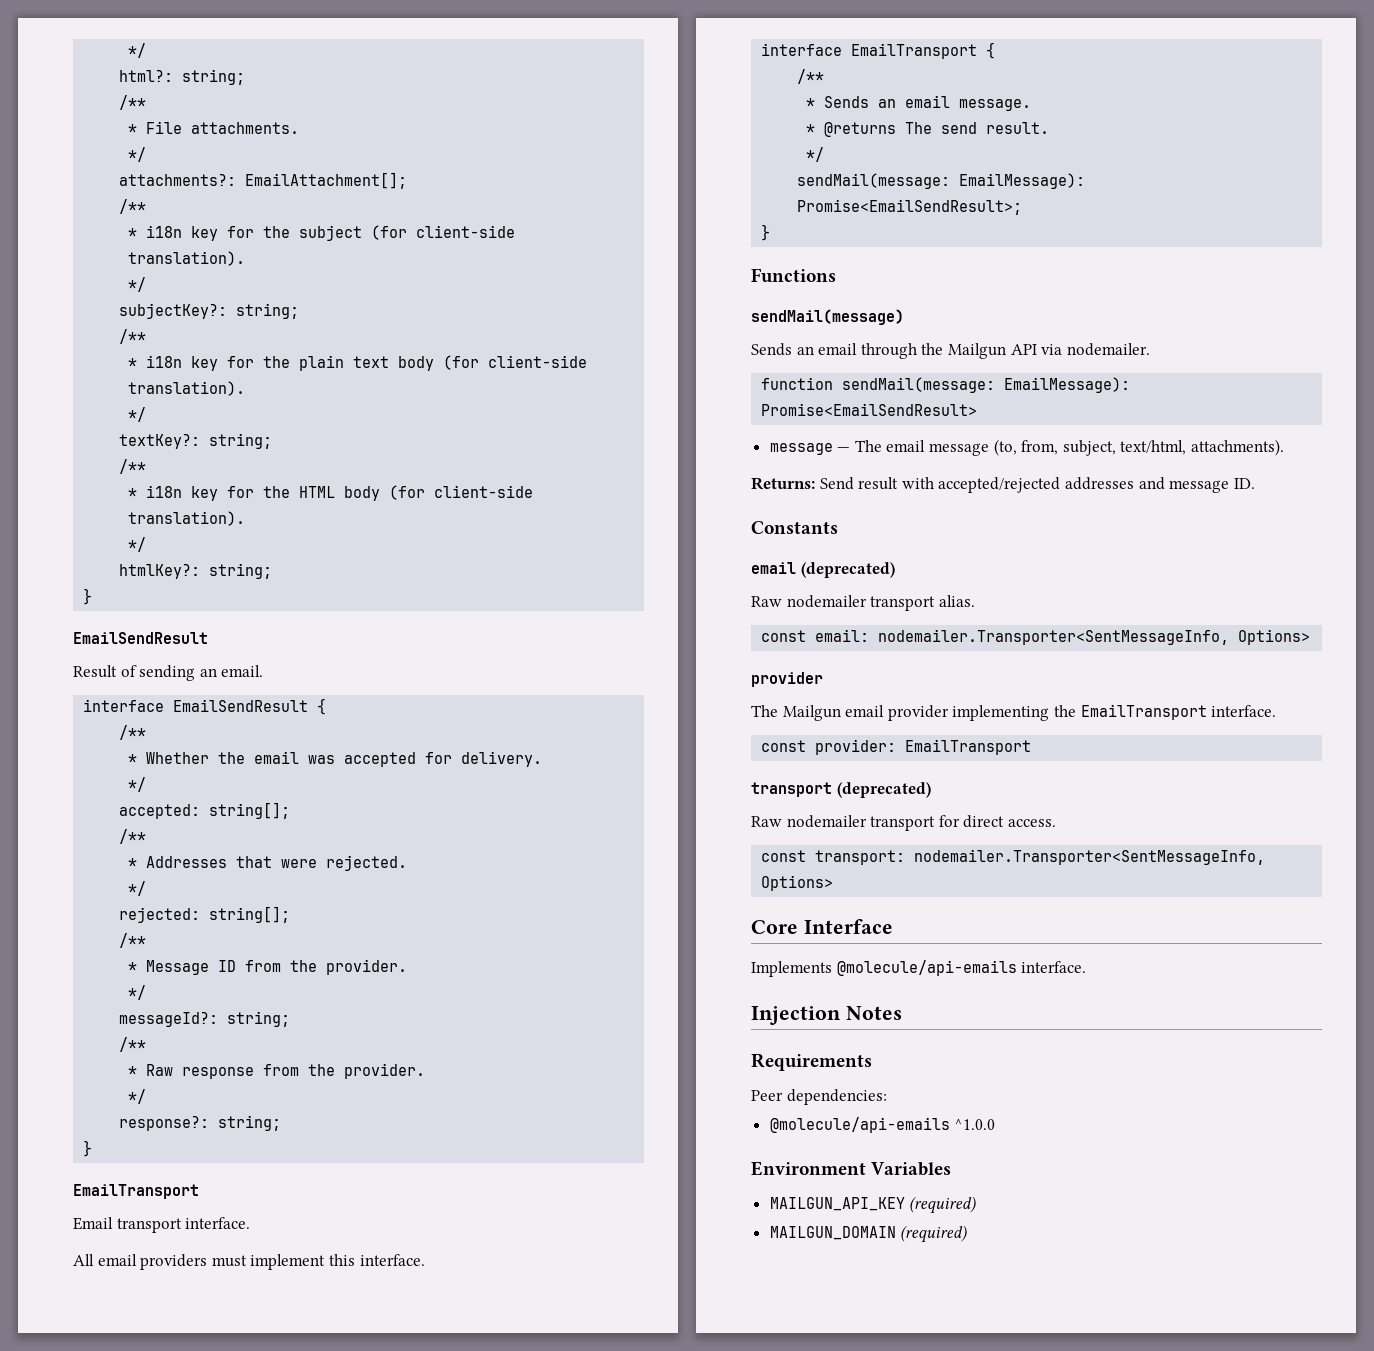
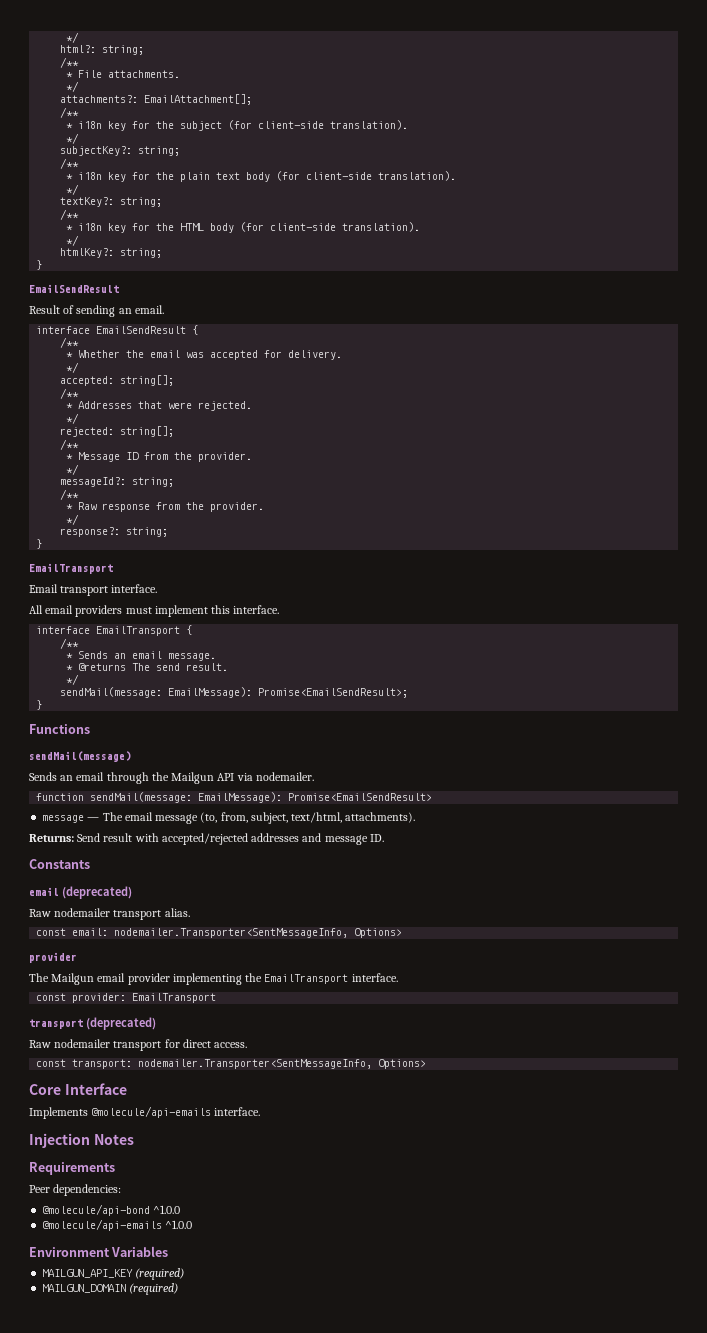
+ @molecule/api-bond ^1.0.0

